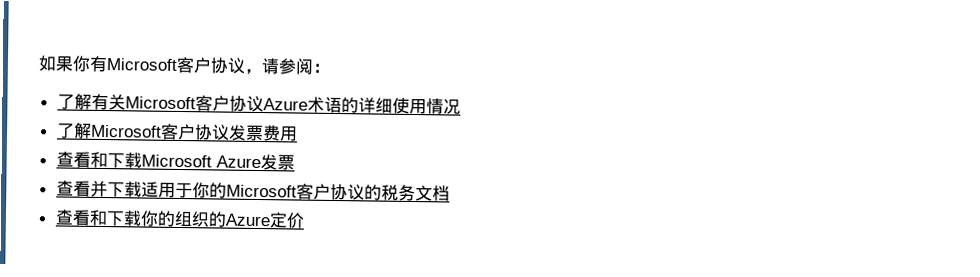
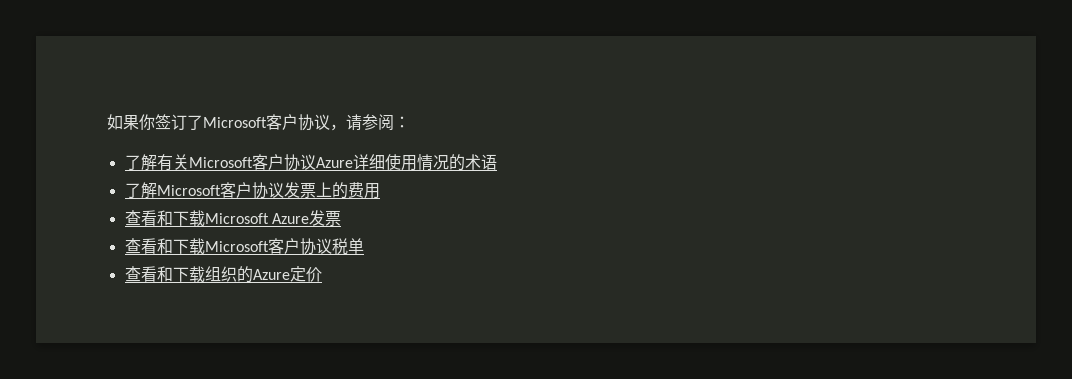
- 如果你有Microsoft客户协议，请参阅：
+ 如果你签订了Microsoft客户协议，请参阅：
- 了解有关Microsoft客户协议Azure术语的详细使用情况
+ 了解有关Microsoft客户协议Azure详细使用情况的术语
- 了解Microsoft客户协议发票费用
+ 了解Microsoft客户协议发票上的费用
- 查看并下载适用于你的Microsoft客户协议的税务文档
- 查看和下载你的组织的Azure定价
+ 查看和下载Microsoft客户协议税单
+ 查看和下载组织的Azure定价

